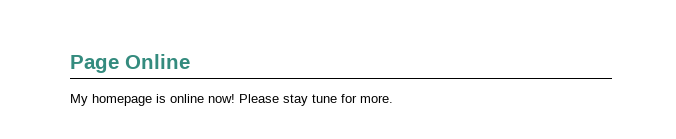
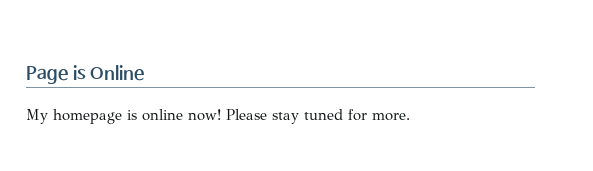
- Page Online
+ Page is Online
- Please stay tune for more.
+ Please stay tuned for more.

